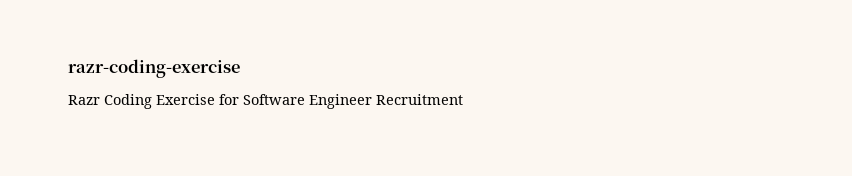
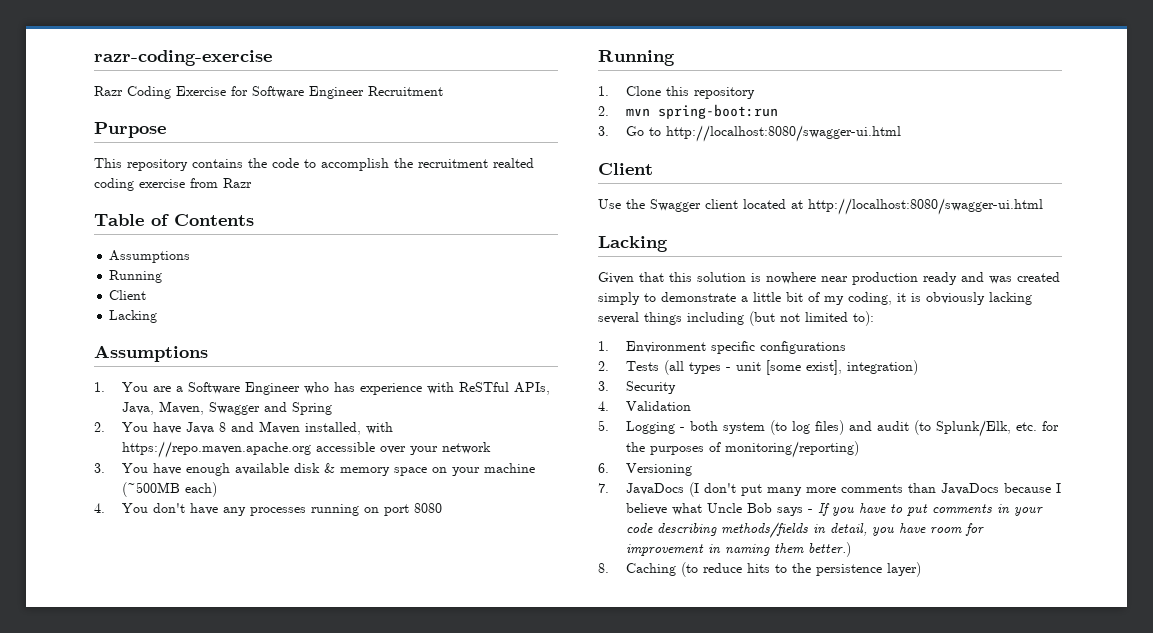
+ Purpose
+ This repository contains the code to accomplish the recruitment realted coding exercise from Razr
+ Table of Contents
+ Assumptions
+ Running
+ Client
+ Lacking
+ Assumptions
+ 1. You are a Software Engineer who has experience with ReSTful APIs, Java, Maven, Swagger and Spring
+ 2. You have Java 8 and Maven installed, with https://repo.maven.apache.org accessible over your network
+ 3. You have enough available disk & memory space on your machine (~500MB each)
+ 4. You don't have any processes running on port 8080
+ Running
+ 1. Clone this repository
+ 2. mvn spring-boot:run
+ 3. Go to http://localhost:8080/swagger-ui.html
+ Client
+ Use the Swagger client located at http://localhost:8080/swagger-ui.html
+ Lacking
+ Given that this solution is nowhere near production ready and was created simply to demonstrate a little bit of my coding, it is obviously lacking several things including (but not limited to):
+ 1. Environment specific configurations
+ 2. Tests (all types - unit [some exist], integration)
+ 3. Security
+ 4. Validation
+ 5. Logging - both system (to log files) and audit (to Splunk/Elk, etc. for the purposes of monitoring/reporting)
+ 6. Versioning
+ 7. JavaDocs (I don't put many more comments than JavaDocs because I believe what Uncle Bob says - If you have to put comments in your code describing methods/fields in detail, you have room for improvement in naming them better.)
+ 8. Caching (to reduce hits to the persistence layer)

